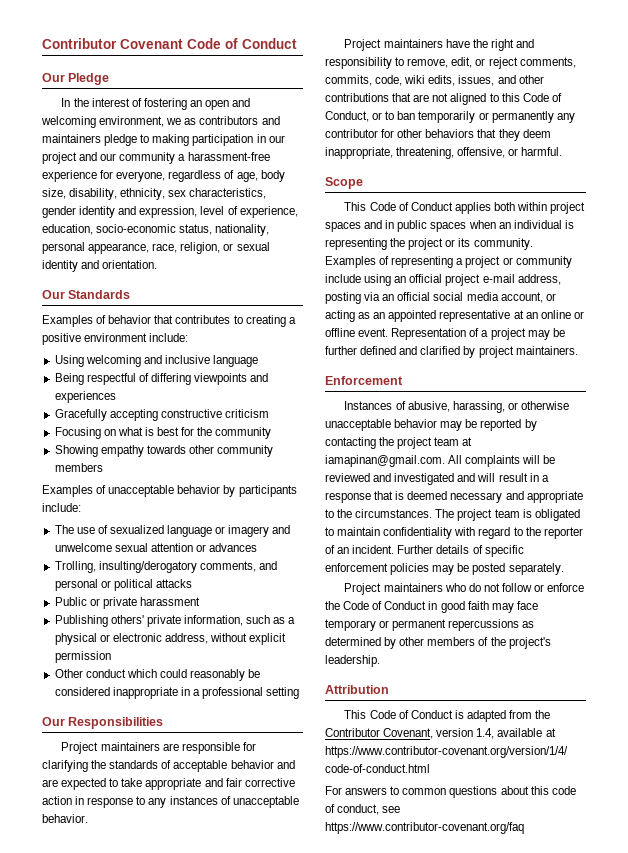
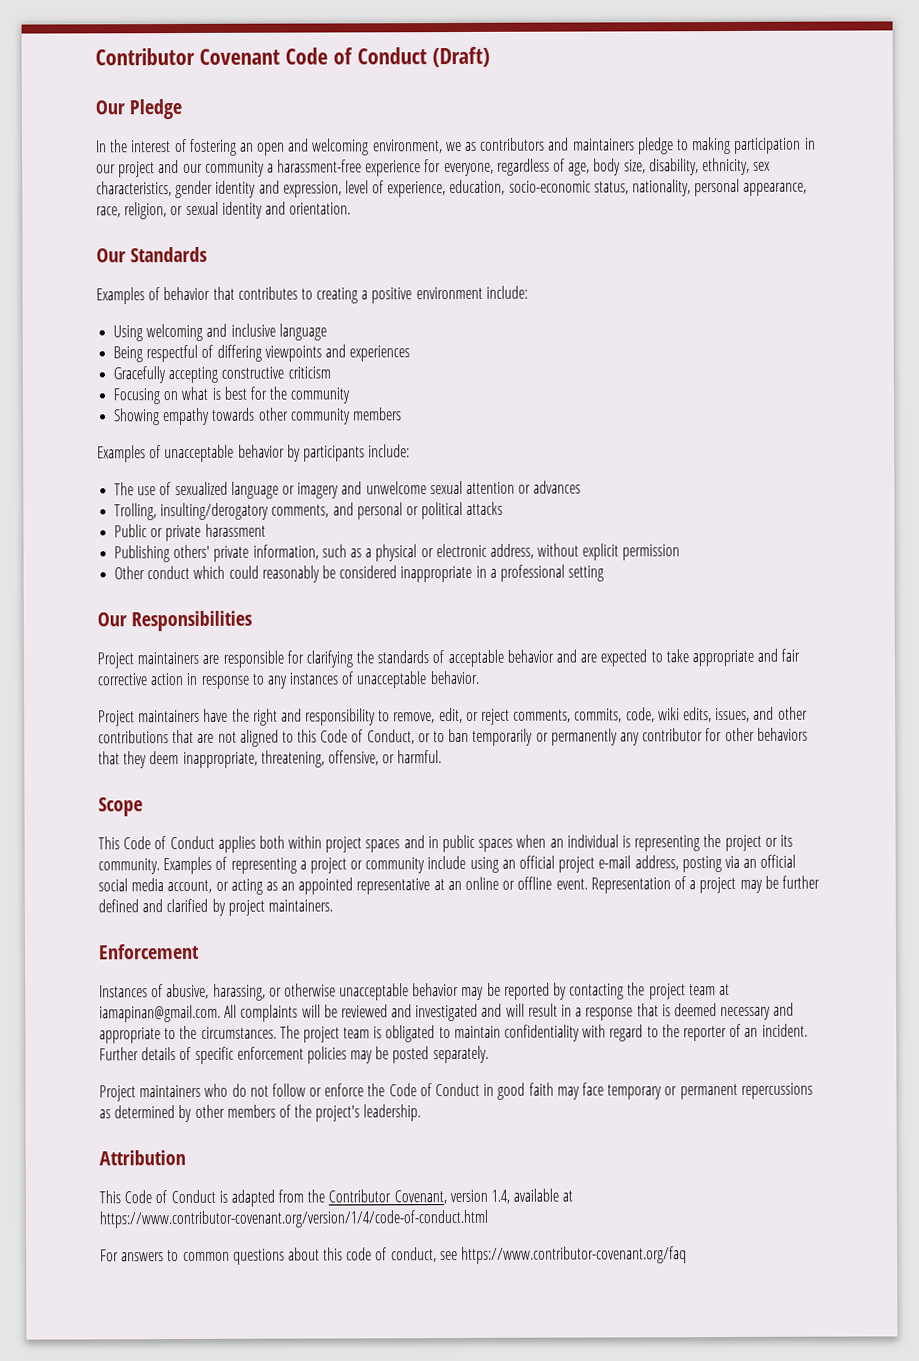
- Contributor Covenant Code of Conduct
+ Contributor Covenant Code of Conduct (Draft)

